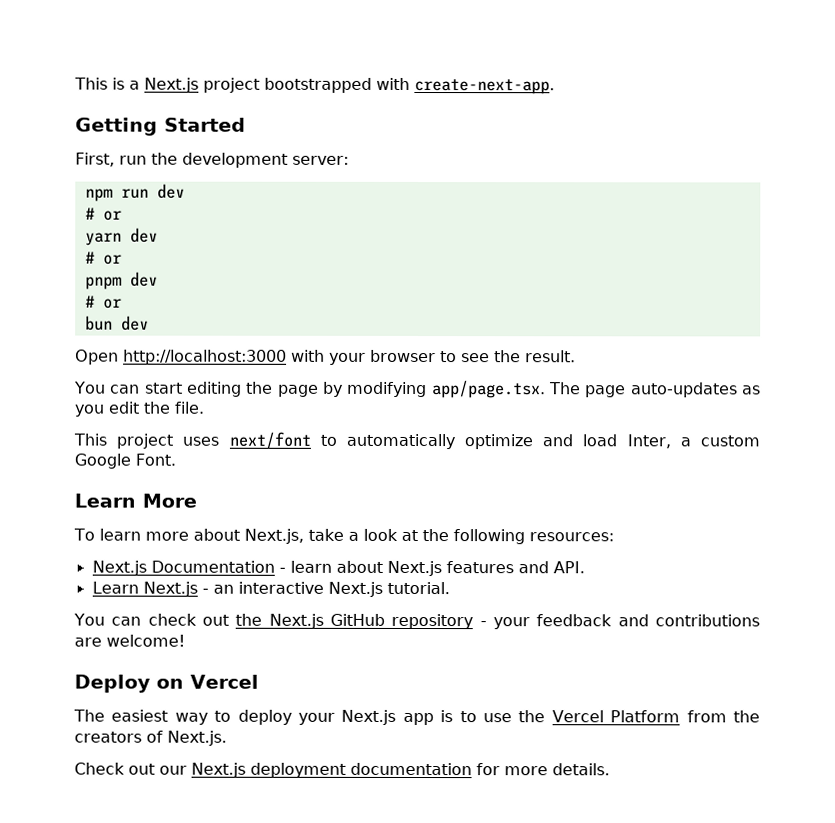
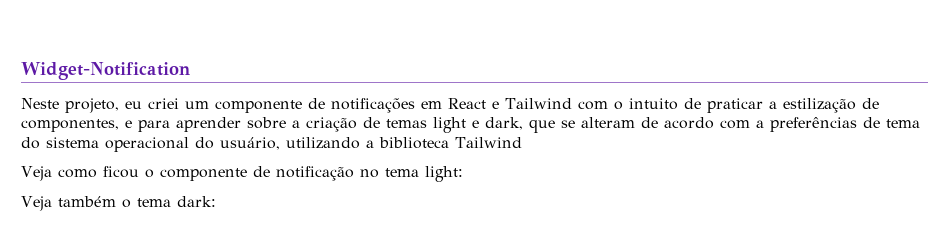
- This is a Next.js project bootstrapped with create-next-app.
- Getting Started
- First, run the development server:
- npm run dev
- # or
- yarn dev
- # or
- pnpm dev
- # or
- bun dev
- Open http://localhost:3000 with your browser to see the result.
- You can start editing the page by modifying app/page.tsx. The page auto-updates as you edit the file.
- This project uses next/font to automatically optimize and load Inter, a custom Google Font.
- Learn More
- To learn more about Next.js, take a look at the following resources:
- Next.js Documentation - learn about Next.js features and API.
- Learn Next.js - an interactive Next.js tutorial.
- You can check out the Next.js GitHub repository - your feedback and contributions are welcome!
- Deploy on Vercel
- The easiest way to deploy your Next.js app is to use the Vercel Platform from the creators of Next.js.
- Check out our Next.js deployment documentation for more details.
+ Widget-Notification
+ Neste projeto, eu criei um componente de notificações em React e Tailwind com o intuito de praticar a estilização de componentes, e para aprender sobre a criação de temas light e dark, que se alteram de acordo com a preferências de tema do sistema operacional do usuário, utilizando a biblioteca Tailwind
+ Veja como ficou o componente de notificação no tema light:
+ Veja também o tema dark:

